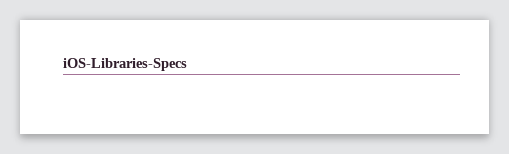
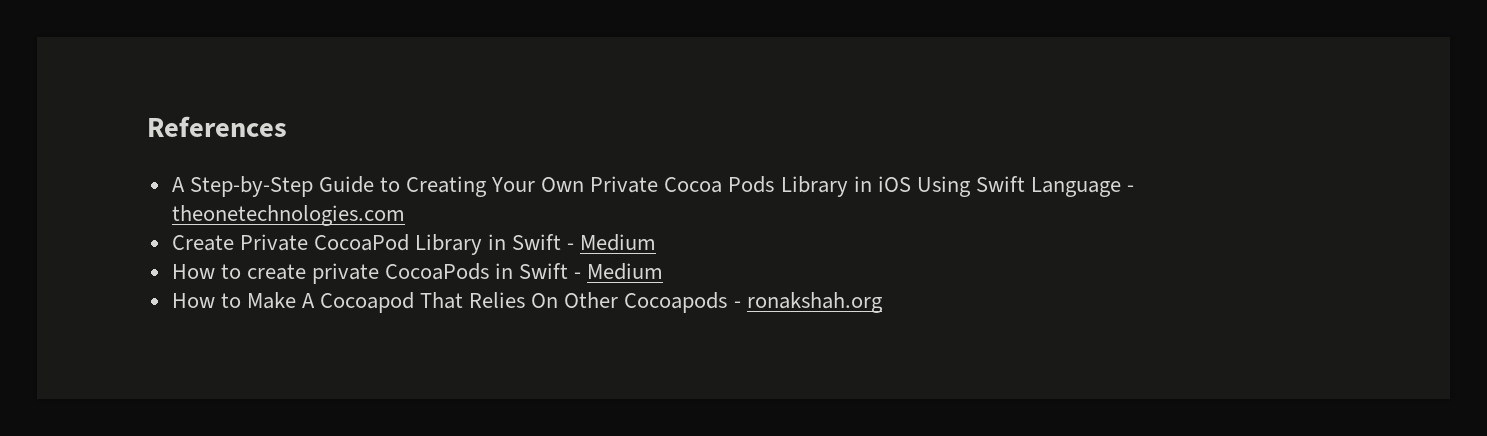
- iOS-Libraries-Specs
+ References
+ A Step-by-Step Guide to Creating Your Own Private Cocoa Pods Library in iOS Using Swift Language - theonetechnologies.com
+ Create Private CocoaPod Library in Swift - Medium
+ How to create private CocoaPods in Swift - Medium
+ How to Make A Cocoapod That Relies On Other Cocoapods - ronakshah.org

